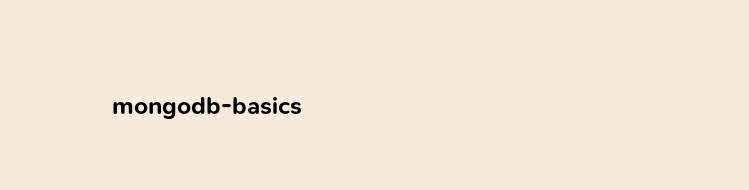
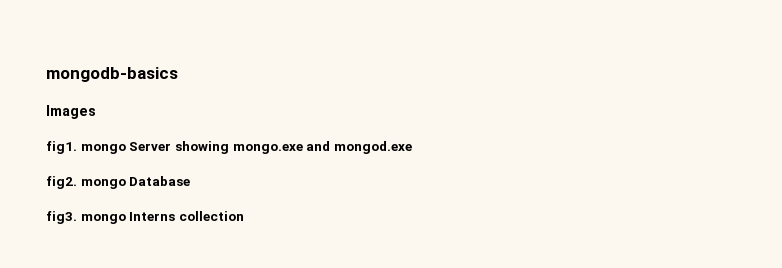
+ Images
+ fig1. mongo Server showing mongo.exe and mongod.exe
+ fig2. mongo Database
+ fig3. mongo Interns collection

